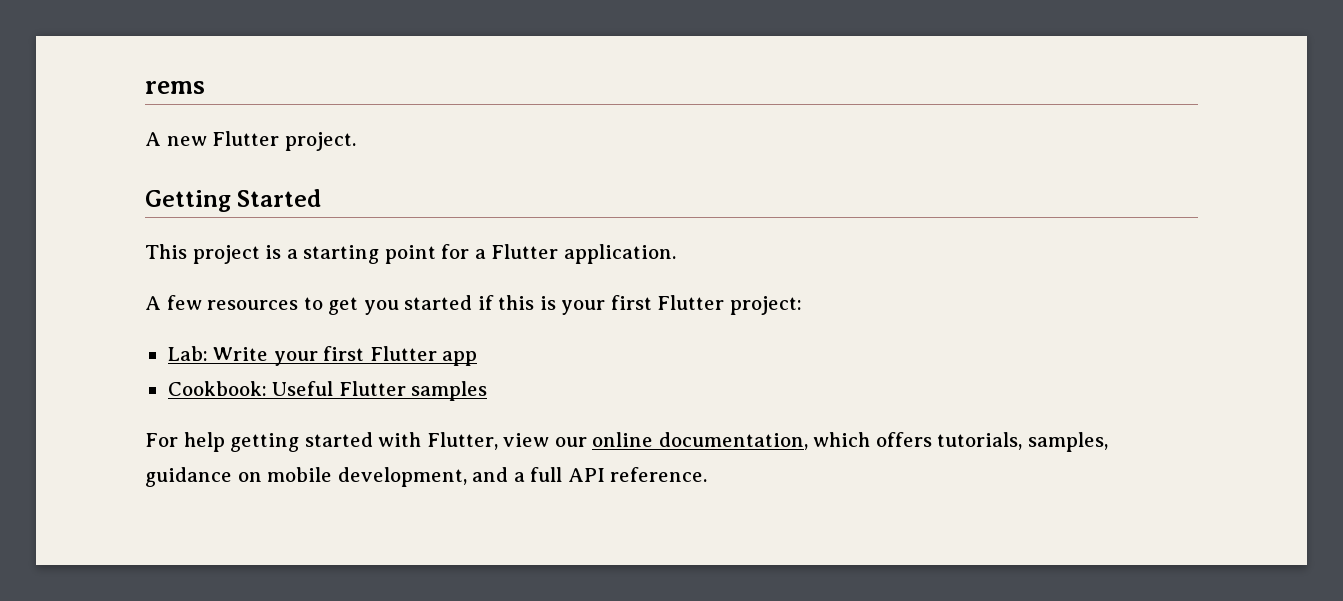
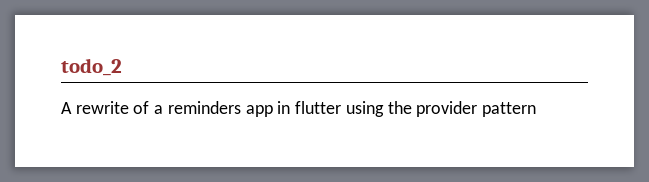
- rems
- A new Flutter project.
- Getting Started
- This project is a starting point for a Flutter application.
- A few resources to get you started if this is your first Flutter project:
- Lab: Write your first Flutter app
- Cookbook: Useful Flutter samples
- For help getting started with Flutter, view our online documentation, which offers tutorials, samples, guidance on mobile development, and a full API reference.
+ todo_2
+ A rewrite of a reminders app in flutter using the provider pattern

